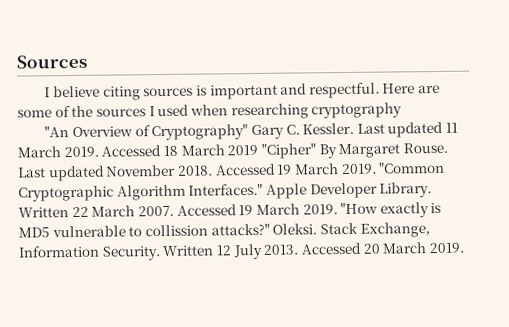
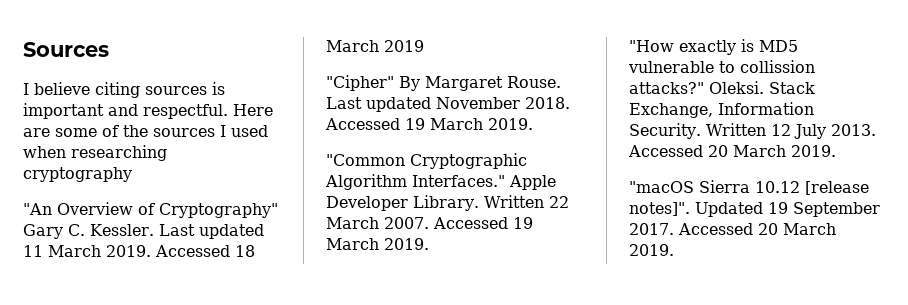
- Accessed 18 March 2019 "Cipher" By Margaret Rouse.
+ Accessed 18 March 2019
+ "Cipher" By Margaret Rouse.
- Last updated November 2018. Accessed 19 March 2019. "Common Cryptographic Algorithm Interfaces."
+ Last updated November 2018. Accessed 19 March 2019.
+ "Common Cryptographic Algorithm Interfaces."
- Written 22 March 2007. Accessed 19 March 2019. "How exactly is MD5 vulnerable to collission attacks?"
+ Written 22 March 2007. Accessed 19 March 2019.
+ "How exactly is MD5 vulnerable to collission attacks?"
+ "macOS Sierra 10.12 [release notes]". Updated 19 September 2017. Accessed 20 March 2019.

